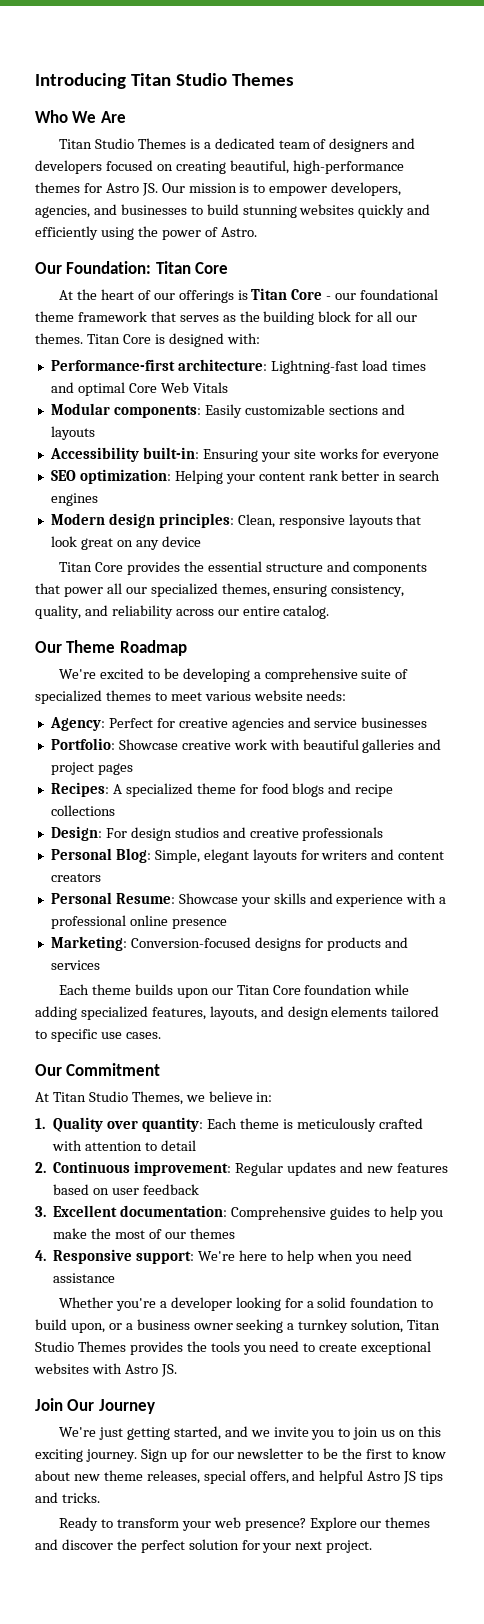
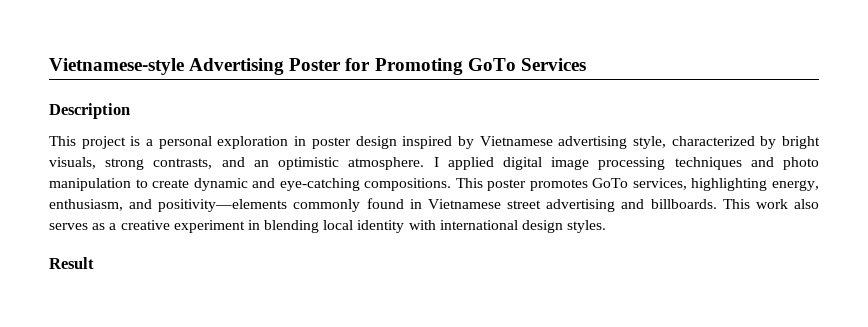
- Introducing Titan Studio Themes
- Who We Are
- Titan Studio Themes is a dedicated team of designers and developers focused on creating beautiful, high-performance themes for Astro JS. Our mission is to empower developers, agencies, and businesses to build stunning websites quickly and efficiently using the power of Astro.
- Our Foundation: Titan Core
- At the heart of our offerings is Titan Core - our foundational theme framework that serves as the building block for all our themes. Titan Core is designed with:
- Performance-first architecture: Lightning-fast load times and optimal Core Web Vitals
- Modular components: Easily customizable sections and layouts
- Accessibility built-in: Ensuring your site works for everyone
- SEO optimization: Helping your content rank better in search engines
- Modern design principles: Clean, responsive layouts that look great on any device
- Titan Core provides the essential structure and components that power all our specialized themes, ensuring consistency, quality, and reliability across our entire catalog.
- Our Theme Roadmap
- We're excited to be developing a comprehensive suite of specialized themes to meet various website needs:
- Agency: Perfect for creative agencies and service businesses
- Portfolio: Showcase creative work with beautiful galleries and project pages
- Recipes: A specialized theme for food blogs and recipe collections
- Design: For design studios and creative professionals
- Personal Blog: Simple, elegant layouts for writers and content creators
- Personal Resume: Showcase your skills and experience with a professional online presence
- Marketing: Conversion-focused designs for products and services
- Each theme builds upon our Titan Core foundation while adding specialized features, layouts, and design elements tailored to specific use cases.
- Our Commitment
- At Titan Studio Themes, we believe in:
- 1. Quality over quantity: Each theme is meticulously crafted with attention to detail
- 2. Continuous improvement: Regular updates and new features based on user feedback
- 3. Excellent documentation: Comprehensive guides to help you make the most of our themes
- 4. Responsive support: We're here to help when you need assistance
- Whether you're a developer looking for a solid foundation to build upon, or a business owner seeking a turnkey solution, Titan Studio Themes provides the tools you need to create exceptional websites with Astro JS.
- Join Our Journey
- We're just getting started, and we invite you to join us on this exciting journey. Sign up for our newsletter to be the first to know about new theme releases, special offers, and helpful Astro JS tips and tricks.
- Ready to transform your web presence? Explore our themes and discover the perfect solution for your next project.
+ Vietnamese-style Advertising Poster for Promoting GoTo Services
+ Description
+ This project is a personal exploration in poster design inspired by Vietnamese advertising style, characterized by bright visuals, strong contrasts, and an optimistic atmosphere. I applied digital image processing techniques and photo manipulation to create dynamic and eye-catching compositions. This poster promotes GoTo services, highlighting energy, enthusiasm, and positivity—elements commonly found in Vietnamese street advertising and billboards. This work also serves as a creative experiment in blending local identity with international design styles.
+ Result

